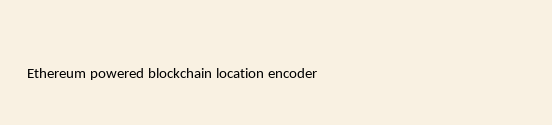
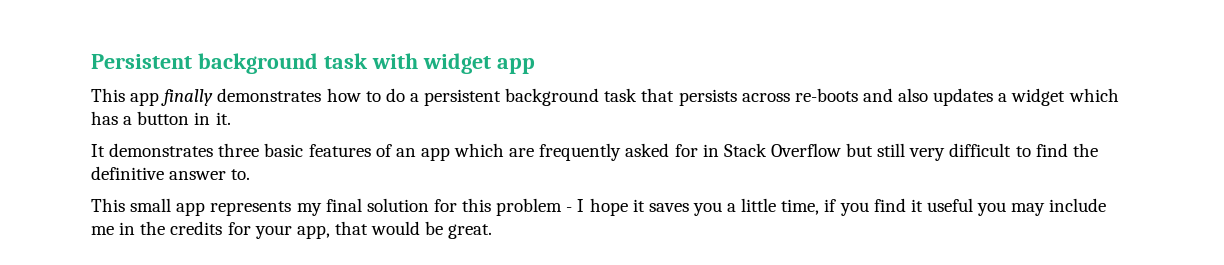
- Ethereum powered blockchain location encoder
+ Persistent background task with widget app
+ This app finally demonstrates how to do a persistent background task that persists across re-boots and also updates a widget which has a button in it.
+ It demonstrates three basic features of an app which are frequently asked for in Stack Overflow but still very difficult to find the definitive answer to.
+ This small app represents my final solution for this problem - I hope it saves you a little time, if you find it useful you may include me in the credits for your app, that would be great.

